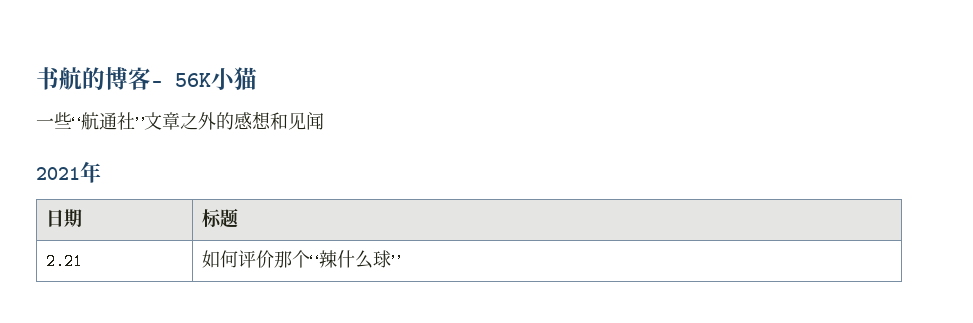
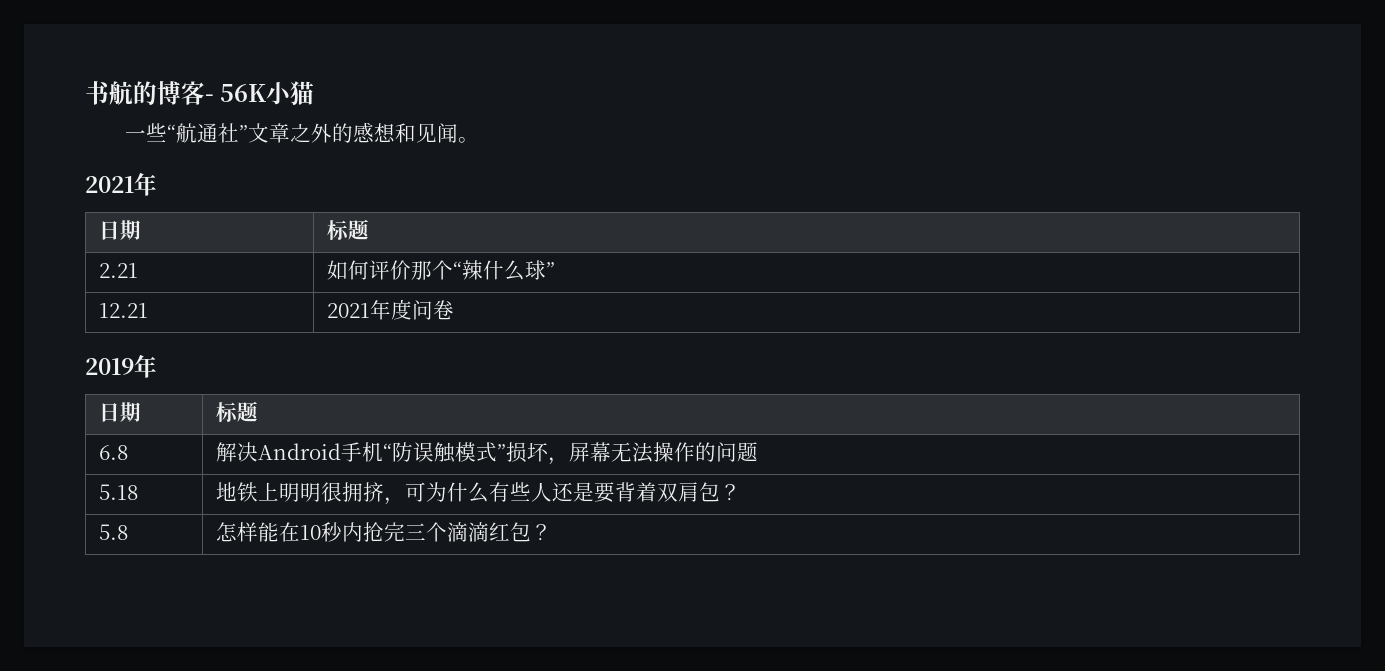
- 一些“航通社”文章之外的感想和见闻
+ 一些“航通社”文章之外的感想和见闻。
+ 12.21 | 2021年度问卷
+ 2019年
+ 日期 | 标题
+ 6.8 | 解决Android手机“防误触模式”损坏，屏幕无法操作的问题
+ 5.18 | 地铁上明明很拥挤，可为什么有些人还是要背着双肩包？
+ 5.8 | 怎样能在10秒内抢完三个滴滴红包？

